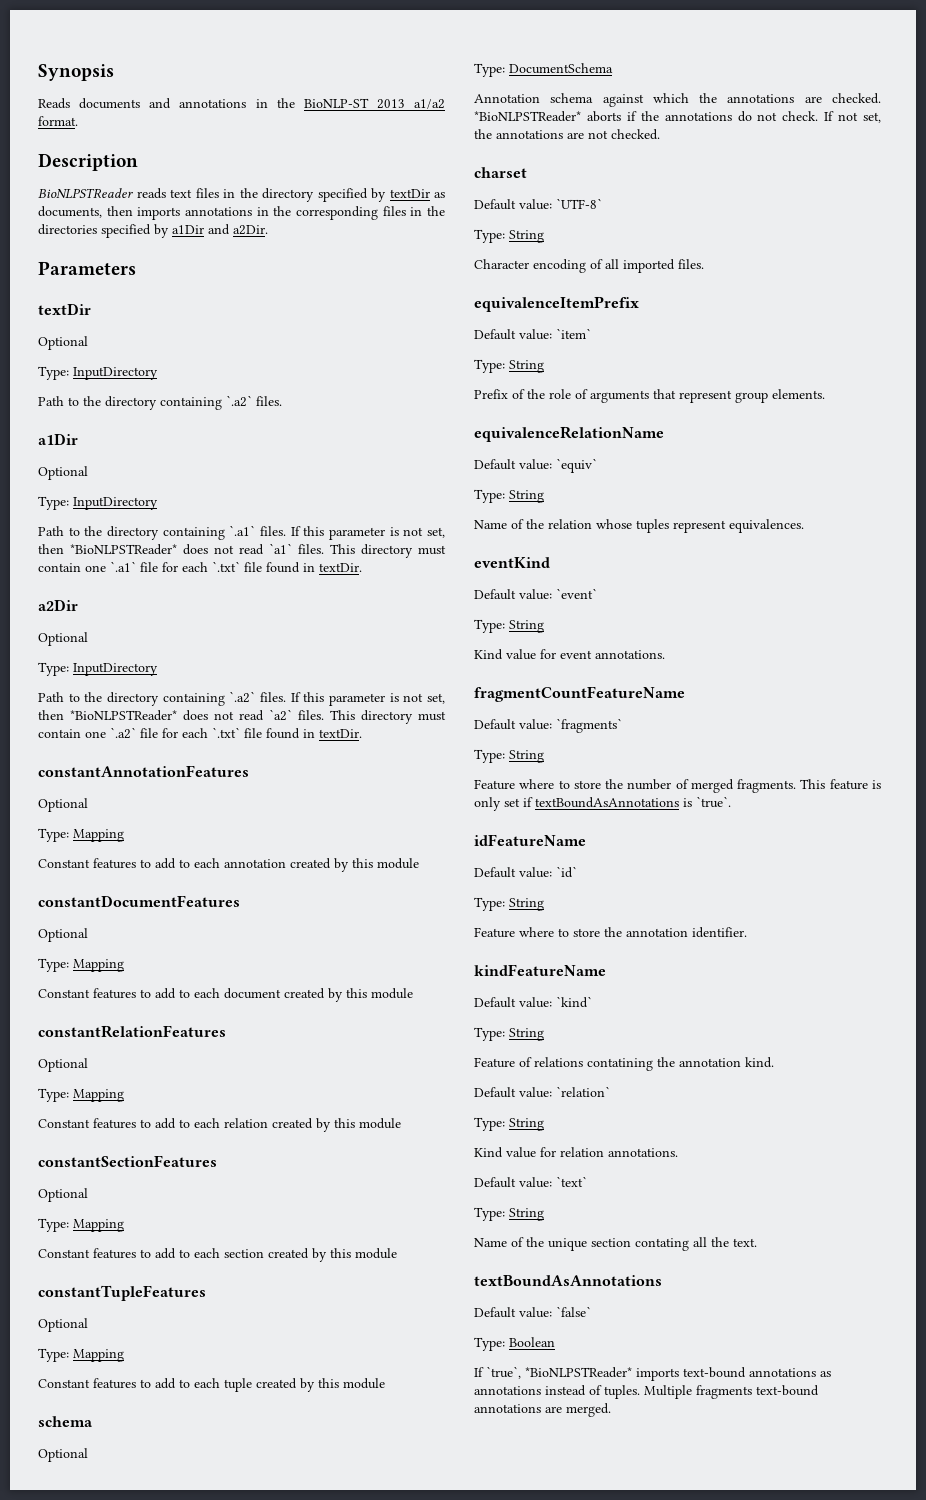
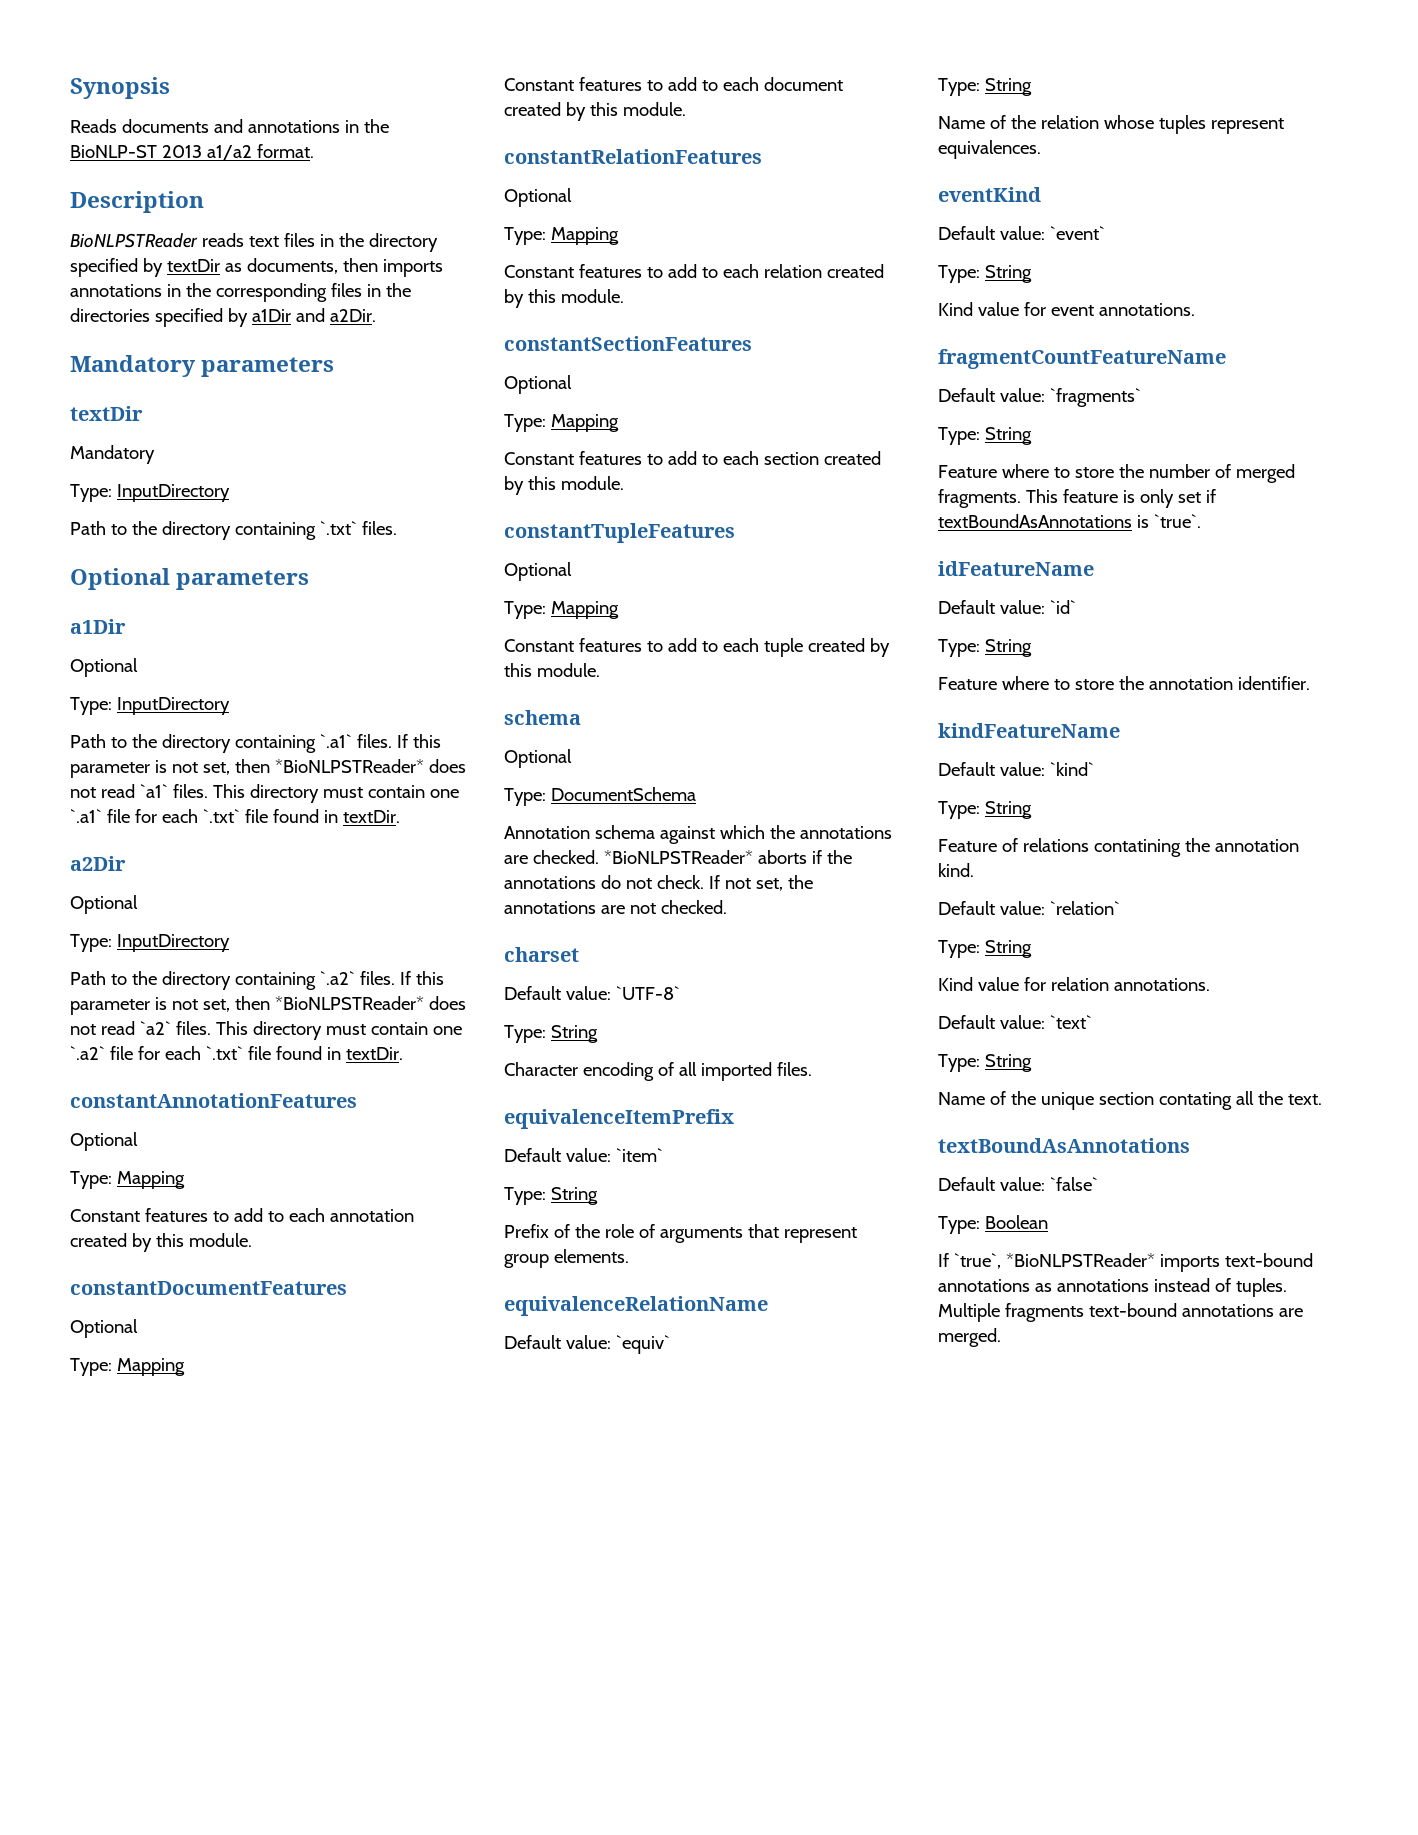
- Parameters
+ Mandatory parameters
  textDir
- Optional
+ Mandatory
  Type: InputDirectory
- Path to the directory containing `.a2` files.
+ Path to the directory containing `.txt` files.
+ Optional parameters
- Constant features to add to each annotation created by this module
+ Constant features to add to each annotation created by this module.
- Constant features to add to each document created by this module
+ Constant features to add to each document created by this module.
- Constant features to add to each relation created by this module
+ Constant features to add to each relation created by this module.
- Constant features to add to each section created by this module
+ Constant features to add to each section created by this module.
- Constant features to add to each tuple created by this module
+ Constant features to add to each tuple created by this module.

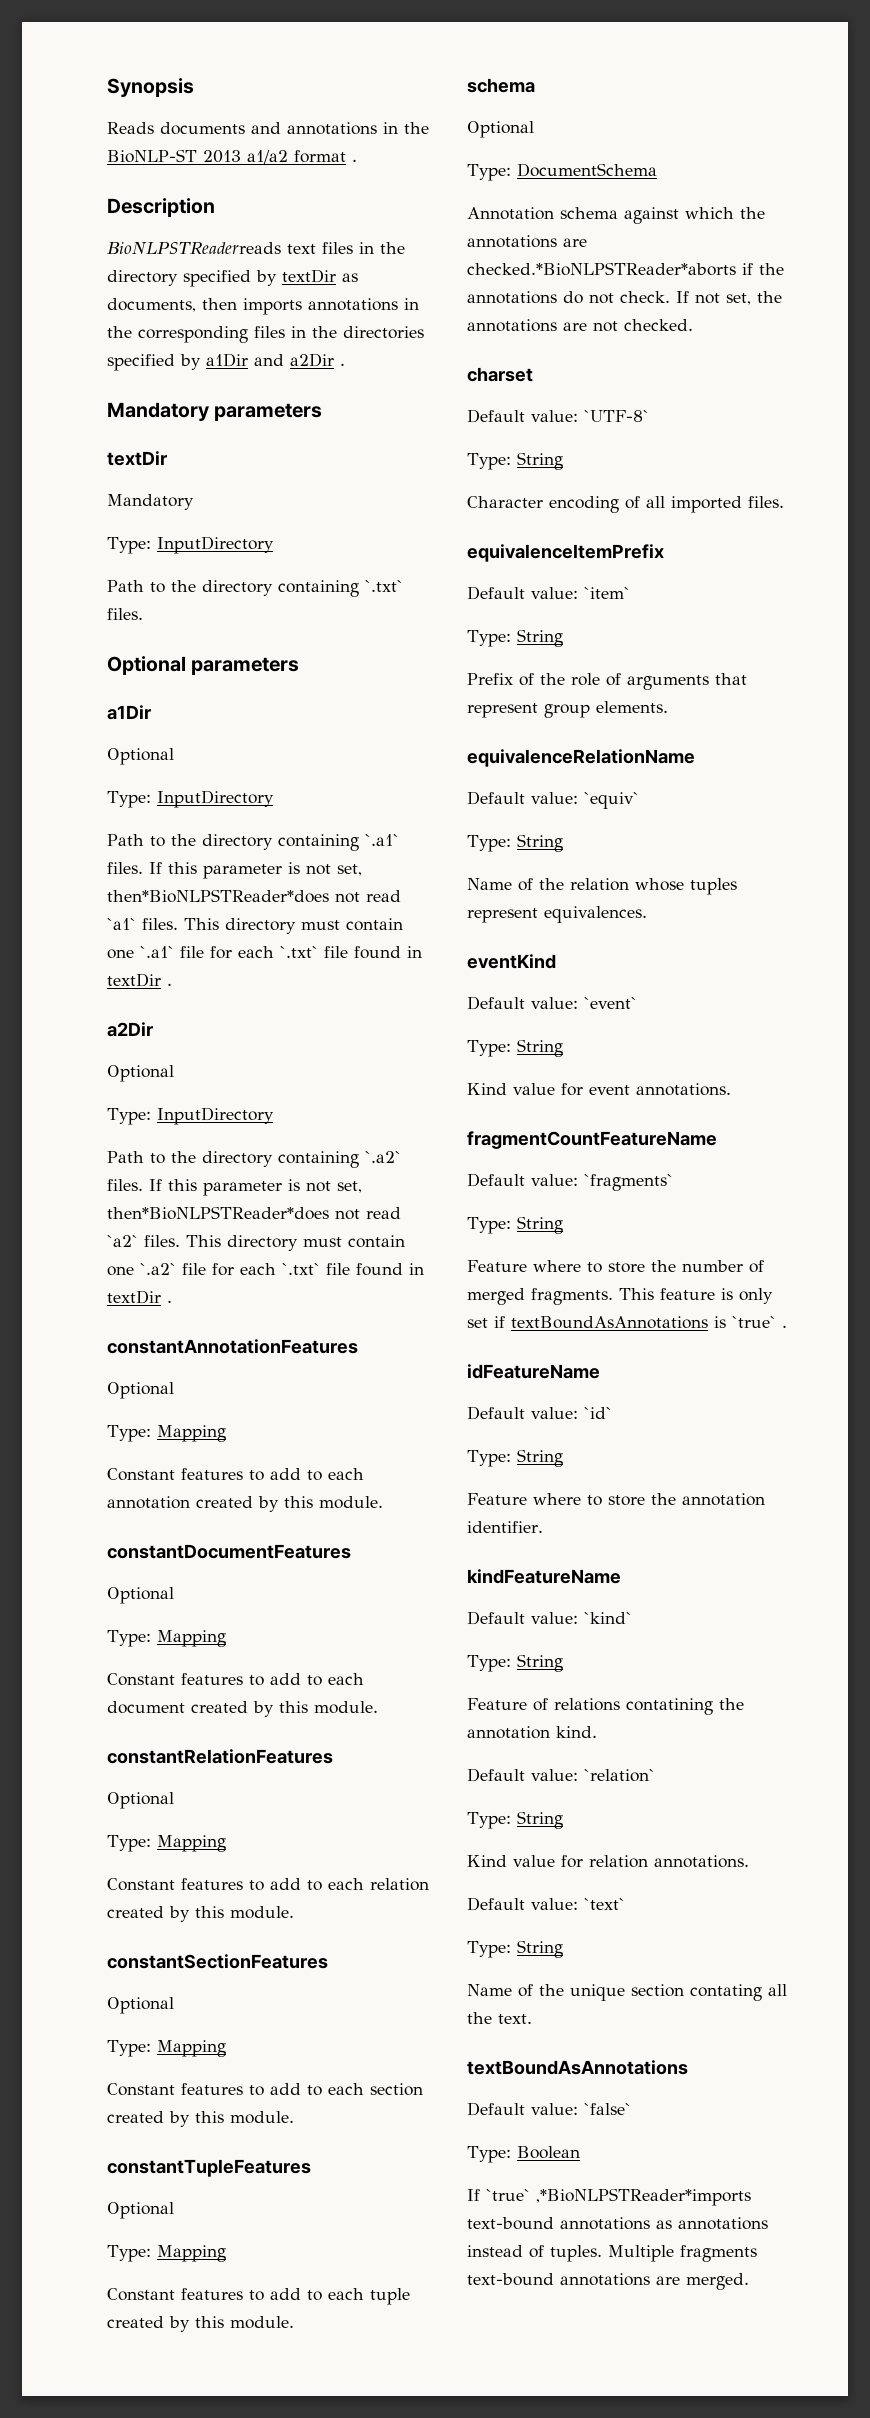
- Reads documents and annotations in the BioNLP-ST 2013 a1/a2 format.
+ Reads documents and annotations in the BioNLP-ST 2013 a1/a2 format .
- BioNLPSTReader reads text files in the directory specified by textDir as documents, then imports annotations in the corresponding files in the directories specified by a1Dir and a2Dir.
+ BioNLPSTReaderreads text files in the directory specified by textDir as documents, then imports annotations in the corresponding files in the directories specified by a1Dir and a2Dir .
- If this parameter is not set, then *BioNLPSTReader* does not read `a1` files.
+ If this parameter is not set, then*BioNLPSTReader*does not read `a1` files.
- This directory must contain one `.a1` file for each `.txt` file found in textDir.
+ This directory must contain one `.a1` file for each `.txt` file found in textDir .
- If this parameter is not set, then *BioNLPSTReader* does not read `a2` files.
+ If this parameter is not set, then*BioNLPSTReader*does not read `a2` files.
- This directory must contain one `.a2` file for each `.txt` file found in textDir.
+ This directory must contain one `.a2` file for each `.txt` file found in textDir .
- Annotation schema against which the annotations are checked. *BioNLPSTReader* aborts if the annotations do not check.
+ Annotation schema against which the annotations are checked.*BioNLPSTReader*aborts if the annotations do not check.
- This feature is only set if textBoundAsAnnotations is `true`.
+ This feature is only set if textBoundAsAnnotations is `true` .
- If `true`, *BioNLPSTReader* imports text-bound annotations as annotations instead of tuples.
+ If `true` ,*BioNLPSTReader*imports text-bound annotations as annotations instead of tuples.

